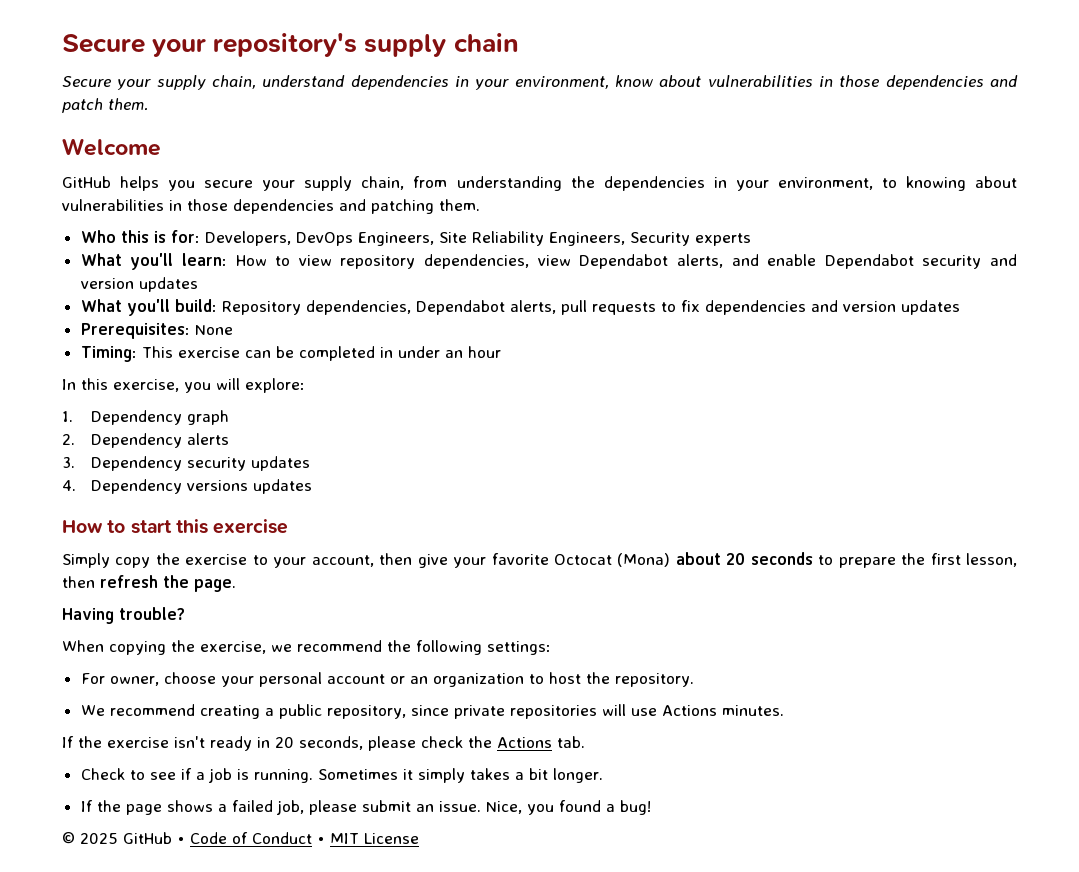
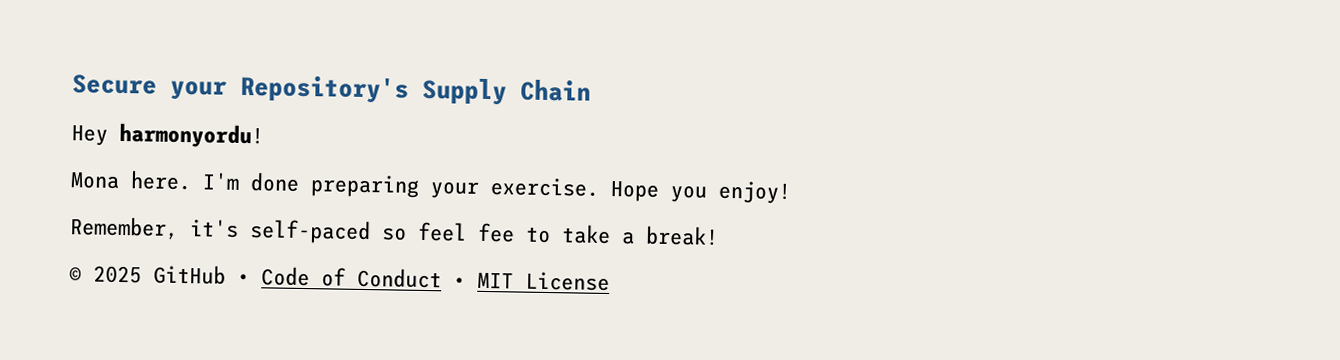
- Secure your repository's supply chain
- Secure your supply chain, understand dependencies in your environment, know about vulnerabilities in those dependencies and patch them.
- Welcome
- GitHub helps you secure your supply chain, from understanding the dependencies in your environment, to knowing about vulnerabilities in those dependencies and patching them.
- Who this is for: Developers, DevOps Engineers, Site Reliability Engineers, Security experts
- What you'll learn: How to view repository dependencies, view Dependabot alerts, and enable Dependabot security and version updates
- What you'll build: Repository dependencies, Dependabot alerts, pull requests to fix dependencies and version updates
- Prerequisites: None
- Timing: This exercise can be completed in under an hour
- In this exercise, you will explore:
- 1. Dependency graph
- 2. Dependency alerts
- 3. Dependency security updates
- 4. Dependency versions updates
- How to start this exercise
- Simply copy the exercise to your account, then give your favorite Octocat (Mona) about 20 seconds to prepare the first lesson, then refresh the page.
- Having trouble?
- When copying the exercise, we recommend the following settings:
- For owner, choose your personal account or an organization to host the repository.
- We recommend creating a public repository, since private repositories will use Actions minutes.
- If the exercise isn't ready in 20 seconds, please check the Actions tab.
- Check to see if a job is running. Sometimes it simply takes a bit longer.
- If the page shows a failed job, please submit an issue. Nice, you found a bug!
+ Secure your Repository's Supply Chain
+ Hey harmonyordu!
+ Mona here. I'm done preparing your exercise. Hope you enjoy!
+ Remember, it's self-paced so feel fee to take a break!

